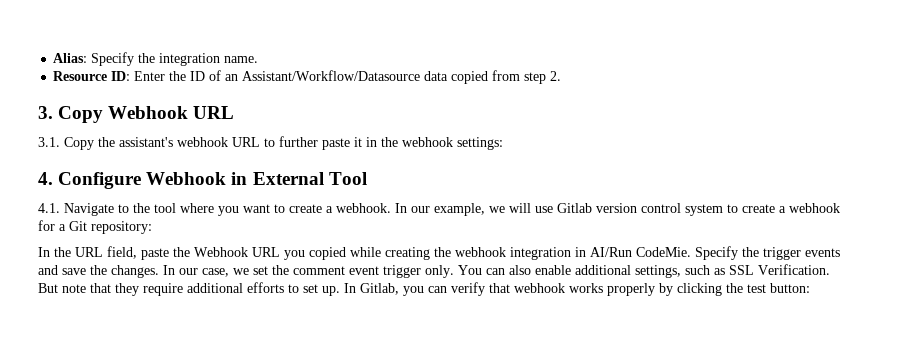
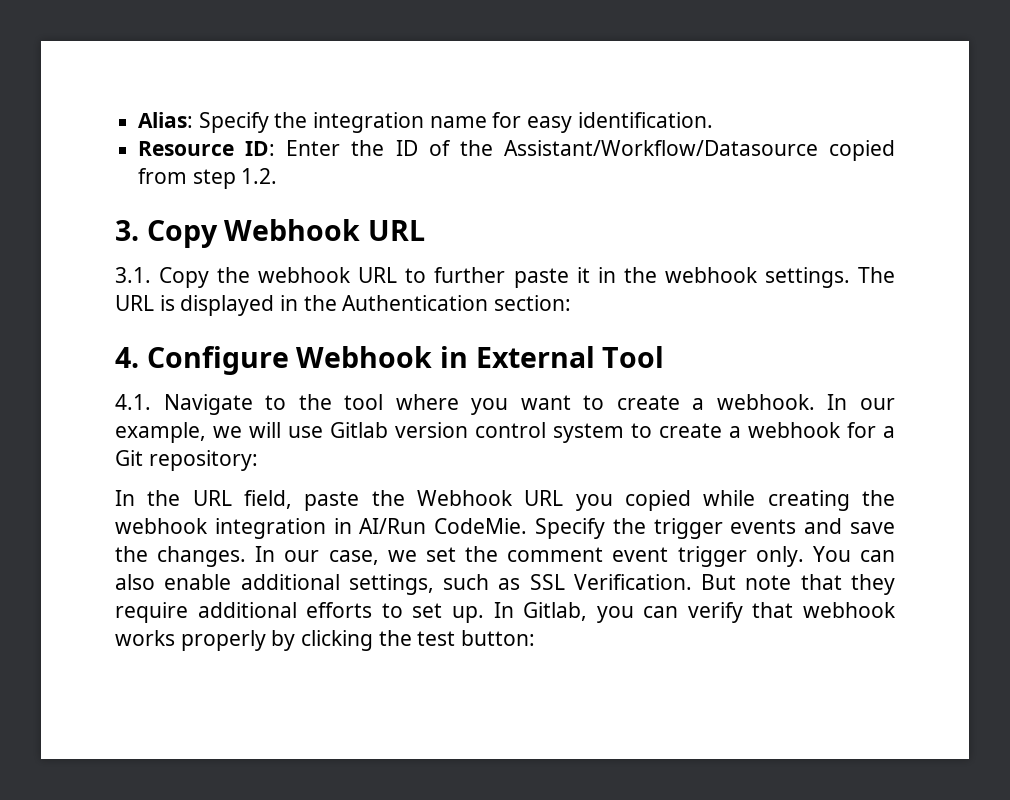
- Alias: Specify the integration name.
+ Alias: Specify the integration name for easy identification.
- Resource ID: Enter the ID of an Assistant/Workflow/Datasource data copied from step 2.
+ Resource ID: Enter the ID of the Assistant/Workflow/Datasource copied from step 1.2.
- 3.1. Copy the assistant's webhook URL to further paste it in the webhook settings:
+ 3.1. Copy the webhook URL to further paste it in the webhook settings. The URL is displayed in the Authentication section:

